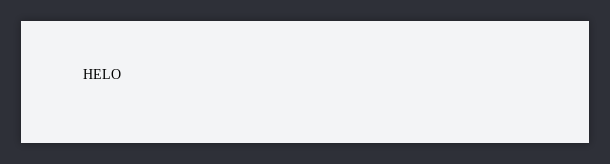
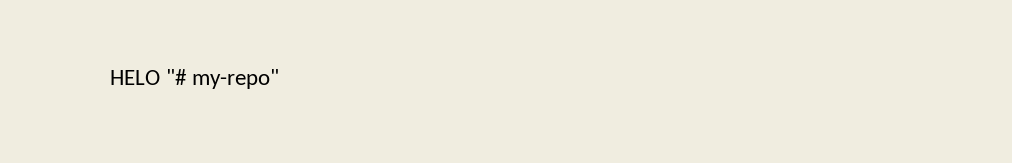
- HELO
+ HELO "# my-repo"

